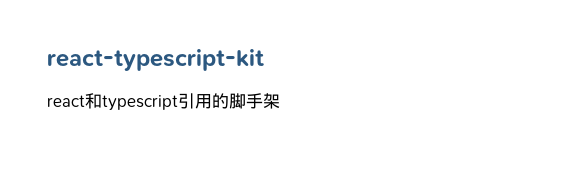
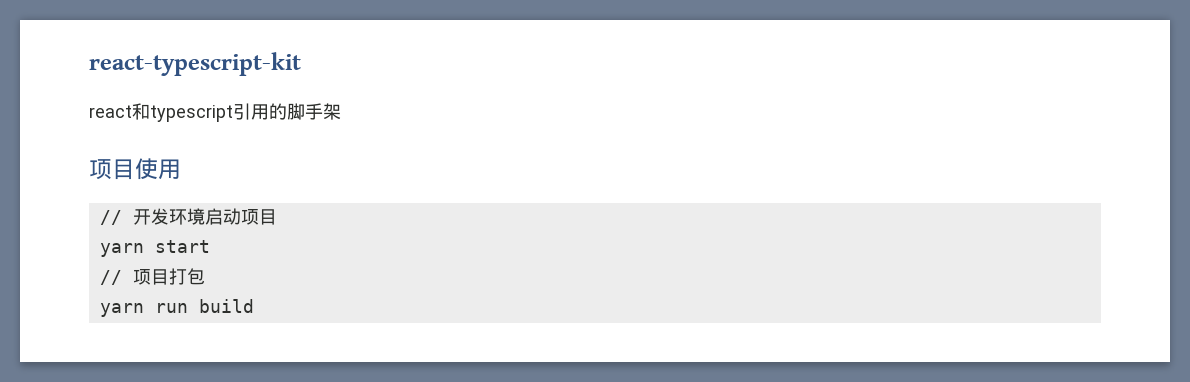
+ 项目使用
+ // 开发环境启动项目
+ yarn start
+ // 项目打包
+ yarn run build

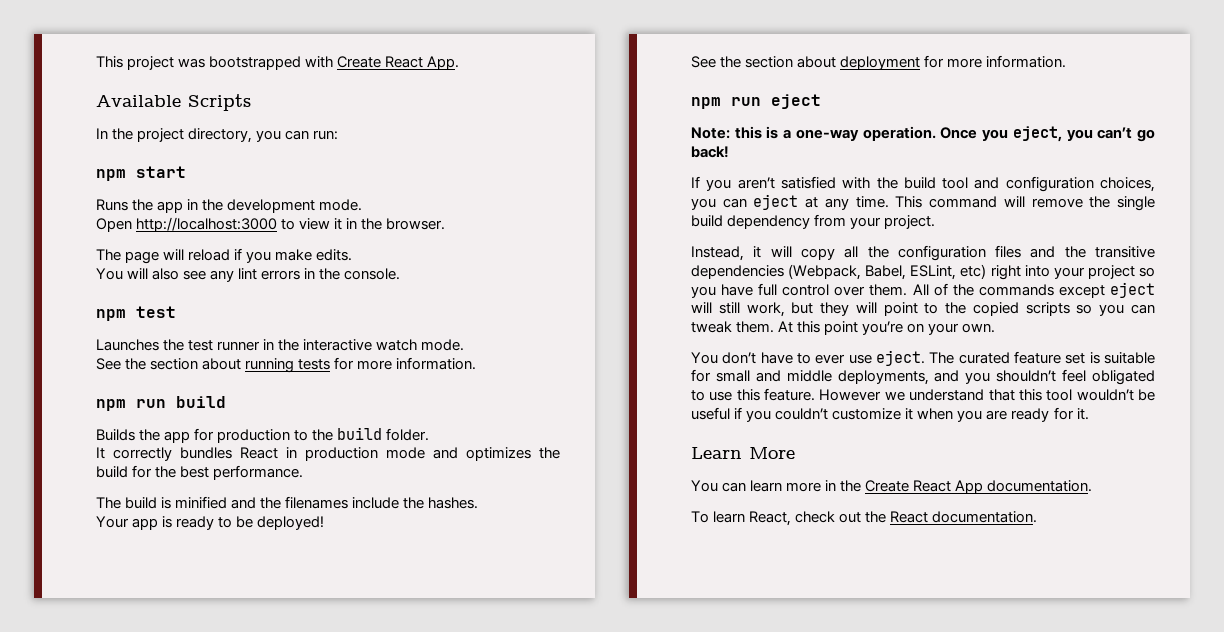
- react-typescript-kit
- react和typescript引用的脚手架
- 项目使用
- // 开发环境启动项目
- yarn start
- // 项目打包
- yarn run build
+ This project was bootstrapped with Create React App.
+ Available Scripts
+ In the project directory, you can run:
+ npm start
+ Runs the app in the development mode.
+ Open http://localhost:3000 to view it in the browser.
+ The page will reload if you make edits.
+ You will also see any lint errors in the console.
+ npm test
+ Launches the test runner in the interactive watch mode.
+ See the section about running tests for more information.
+ npm run build
+ Builds the app for production to the build folder.
+ It correctly bundles React in production mode and optimizes the build for the best performance.
+ The build is minified and the filenames include the hashes.
+ Your app is ready to be deployed!
+ See the section about deployment for more information.
+ npm run eject
+ Note: this is a one-way operation. Once you eject, you can’t go back!
+ If you aren’t satisfied with the build tool and configuration choices, you can eject at any time. This command will remove the single build dependency from your project.
+ Instead, it will copy all the configuration files and the transitive dependencies (Webpack, Babel, ESLint, etc) right into your project so you have full control over them. All of the commands except eject will still work, but they will point to the copied scripts so you can tweak them. At this point you’re on your own.
+ You don’t have to ever use eject. The curated feature set is suitable for small and middle deployments, and you shouldn’t feel obligated to use this feature. However we understand that this tool wouldn’t be useful if you couldn’t customize it when you are ready for it.
+ Learn More
+ You can learn more in the Create React App documentation.
+ To learn React, check out the React documentation.

